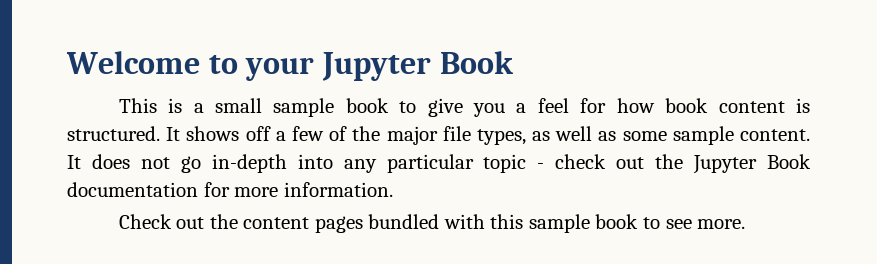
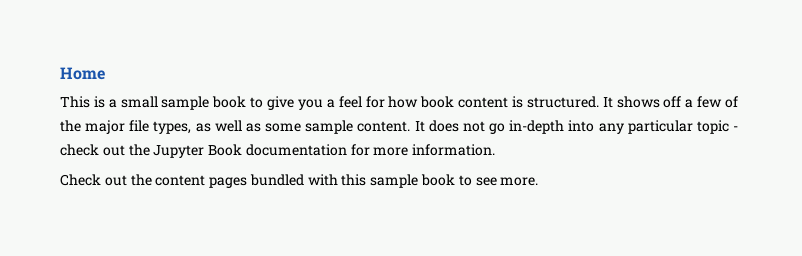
- Welcome to your Jupyter Book
+ Home

